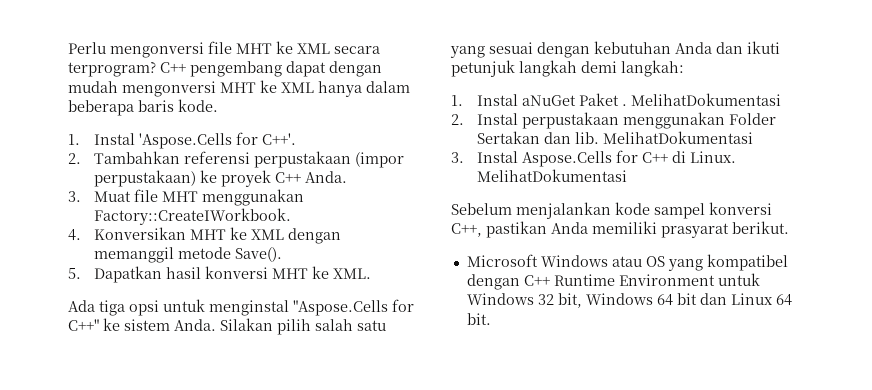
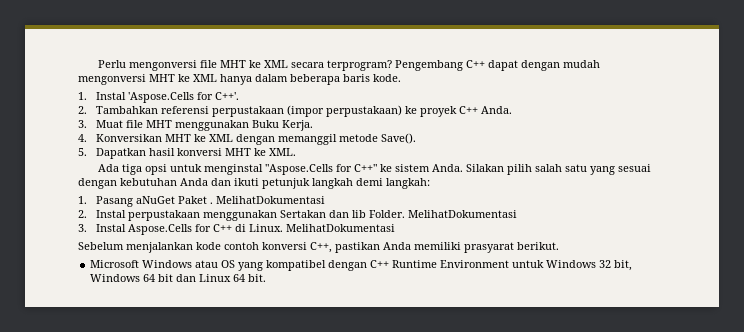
- C++ pengembang dapat dengan mudah mengonversi MHT ke XML hanya dalam beberapa baris kode.
+ Pengembang C++ dapat dengan mudah mengonversi MHT ke XML hanya dalam beberapa baris kode.
- 3. Muat file MHT menggunakan Factory::CreateIWorkbook.
+ 3. Muat file MHT menggunakan Buku Kerja.
- 1. Instal aNuGet Paket .
+ 1. Pasang aNuGet Paket .
- 2. Instal perpustakaan menggunakan Folder Sertakan dan lib.
+ 2. Instal perpustakaan menggunakan Sertakan dan lib Folder.
- Sebelum menjalankan kode sampel konversi C++, pastikan Anda memiliki prasyarat berikut.
+ Sebelum menjalankan kode contoh konversi C++, pastikan Anda memiliki prasyarat berikut.

